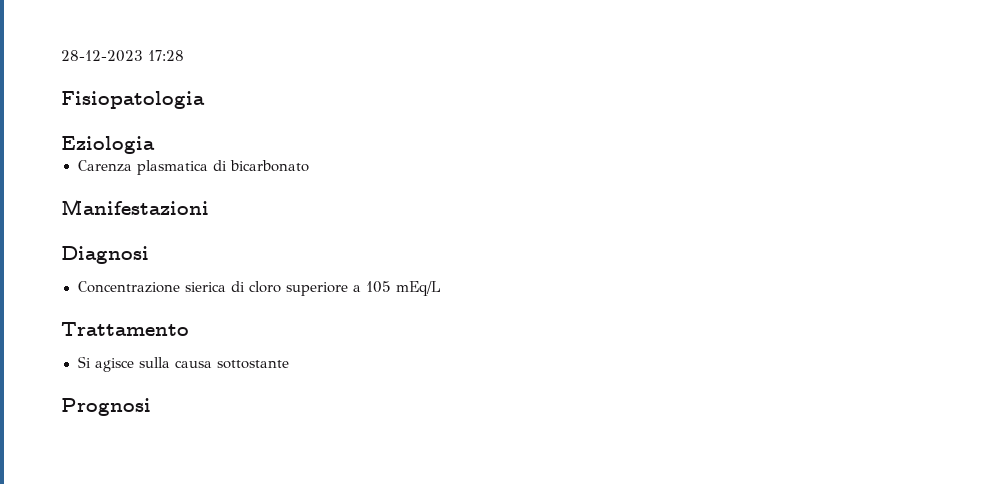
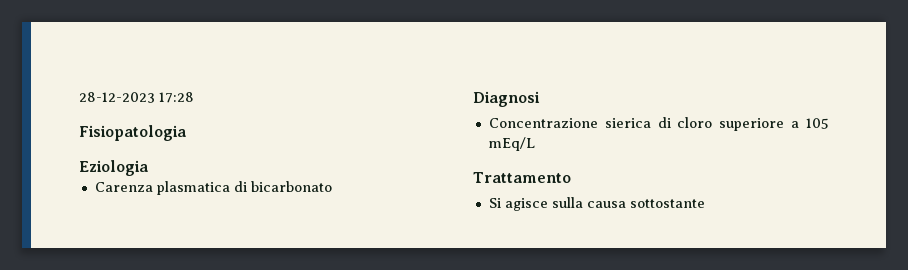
- Manifestazioni
- Prognosi

